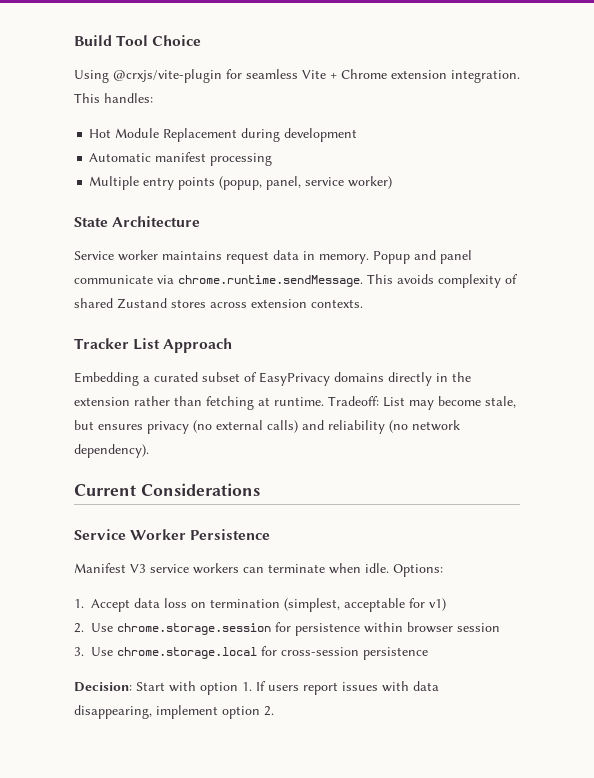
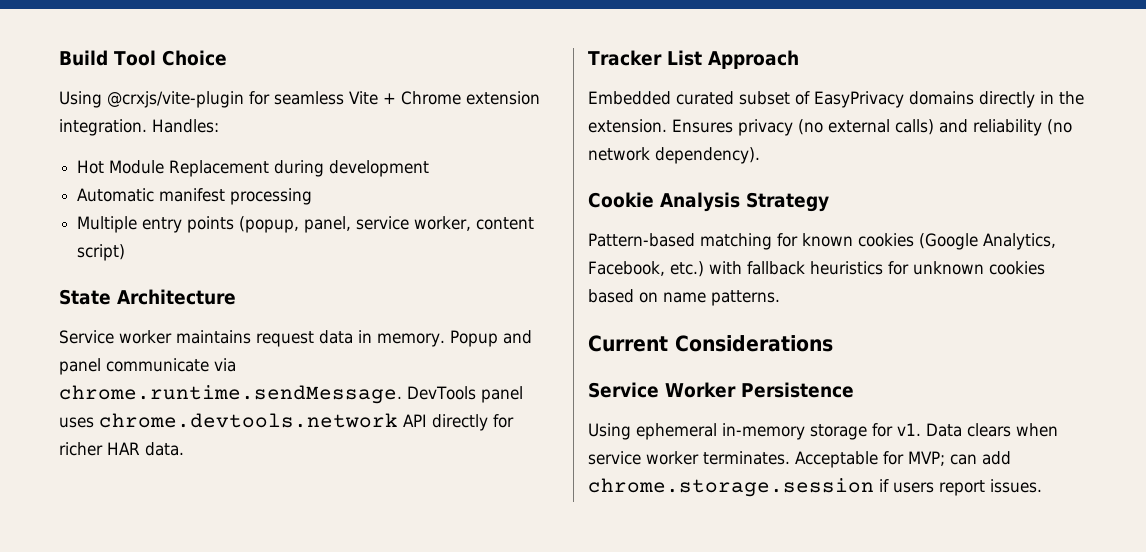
- This handles:
+ Handles:
- Multiple entry points (popup, panel, service worker)
+ Multiple entry points (popup, panel, service worker, content script)
- Popup and panel communicate via chrome.runtime.sendMessage. This avoids complexity of shared Zustand stores across extension contexts.
+ Popup and panel communicate via chrome.runtime.sendMessage. DevTools panel uses chrome.devtools.network API directly for richer HAR data.
- Embedding a curated subset of EasyPrivacy domains directly in the extension rather than fetching at runtime. Tradeoff: List may become stale, but ensures privacy (no external calls) and reliability (no network dependency).
+ Embedded curated subset of EasyPrivacy domains directly in the extension. Ensures privacy (no external calls) and reliability (no network dependency).
+ Cookie Analysis Strategy
+ Pattern-based matching for known cookies (Google Analytics, Facebook, etc.) with fallback heuristics for unknown cookies based on name patterns.
- Manifest V3 service workers can terminate when idle. Options:
- 1. Accept data loss on termination (simplest, acceptable for v1)
- 2. Use chrome.storage.session for persistence within browser session
- 3. Use chrome.storage.local for cross-session persistence
- Decision: Start with option 1. If users report issues with data disappearing, implement option 2.
+ Using ephemeral in-memory storage for v1. Data clears when service worker terminates. Acceptable for MVP; can add chrome.storage.session if users report issues.

